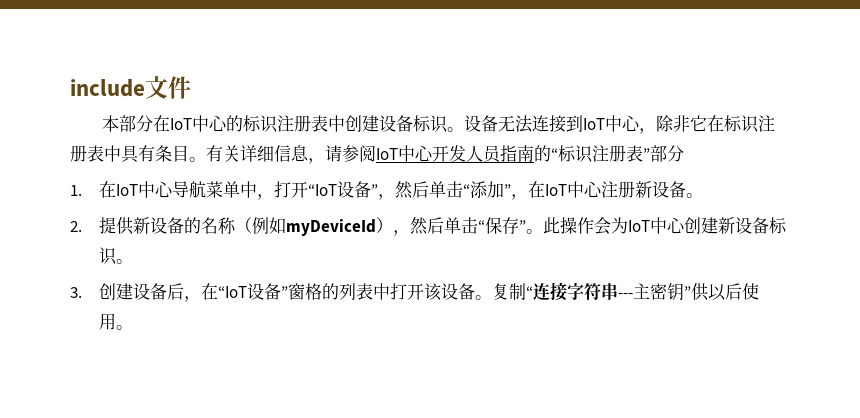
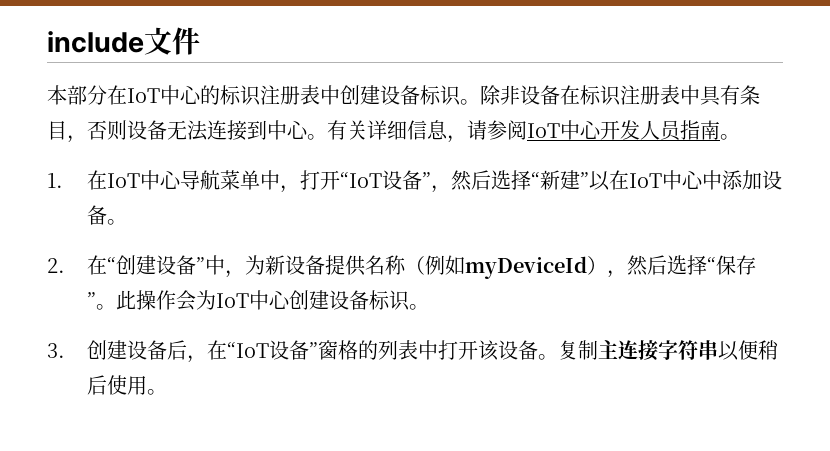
- 设备无法连接到IoT中心，除非它在标识注册表中具有条目。
+ 除非设备在标识注册表中具有条目，否则设备无法连接到中心。
- 有关详细信息，请参阅IoT中心开发人员指南的“标识注册表”部分
+ 有关详细信息，请参阅IoT中心开发人员指南。
- 1.在IoT中心导航菜单中，打开“IoT设备”，然后单击“添加”，在IoT中心注册新设备。
+ 1.在IoT中心导航菜单中，打开“IoT设备”，然后选择“新建”以在IoT中心中添加设备。
- 2.提供新设备的名称（例如myDeviceId），然后单击“保存”。
+ 2.在“创建设备”中，为新设备提供名称（例如myDeviceId），然后选择“保存”。
- 此操作会为IoT中心创建新设备标识。
+ 此操作会为IoT中心创建设备标识。
- 复制“连接字符串---主密钥”供以后使用。
+ 复制主连接字符串以便稍后使用。

